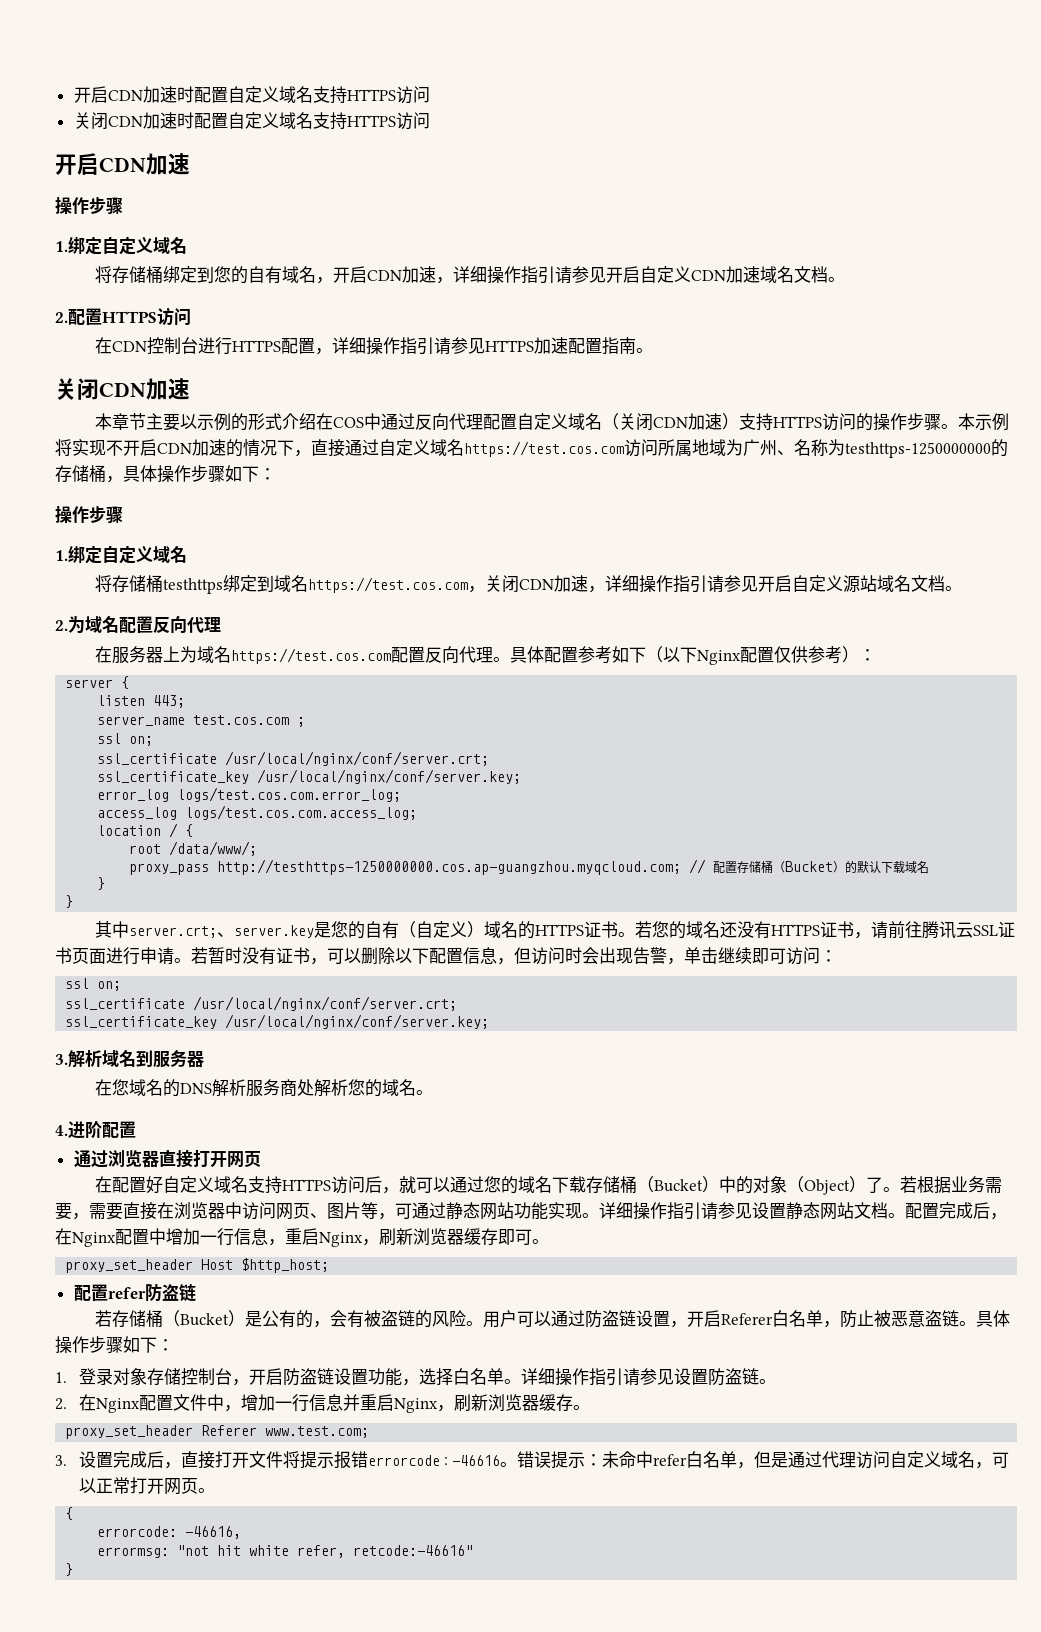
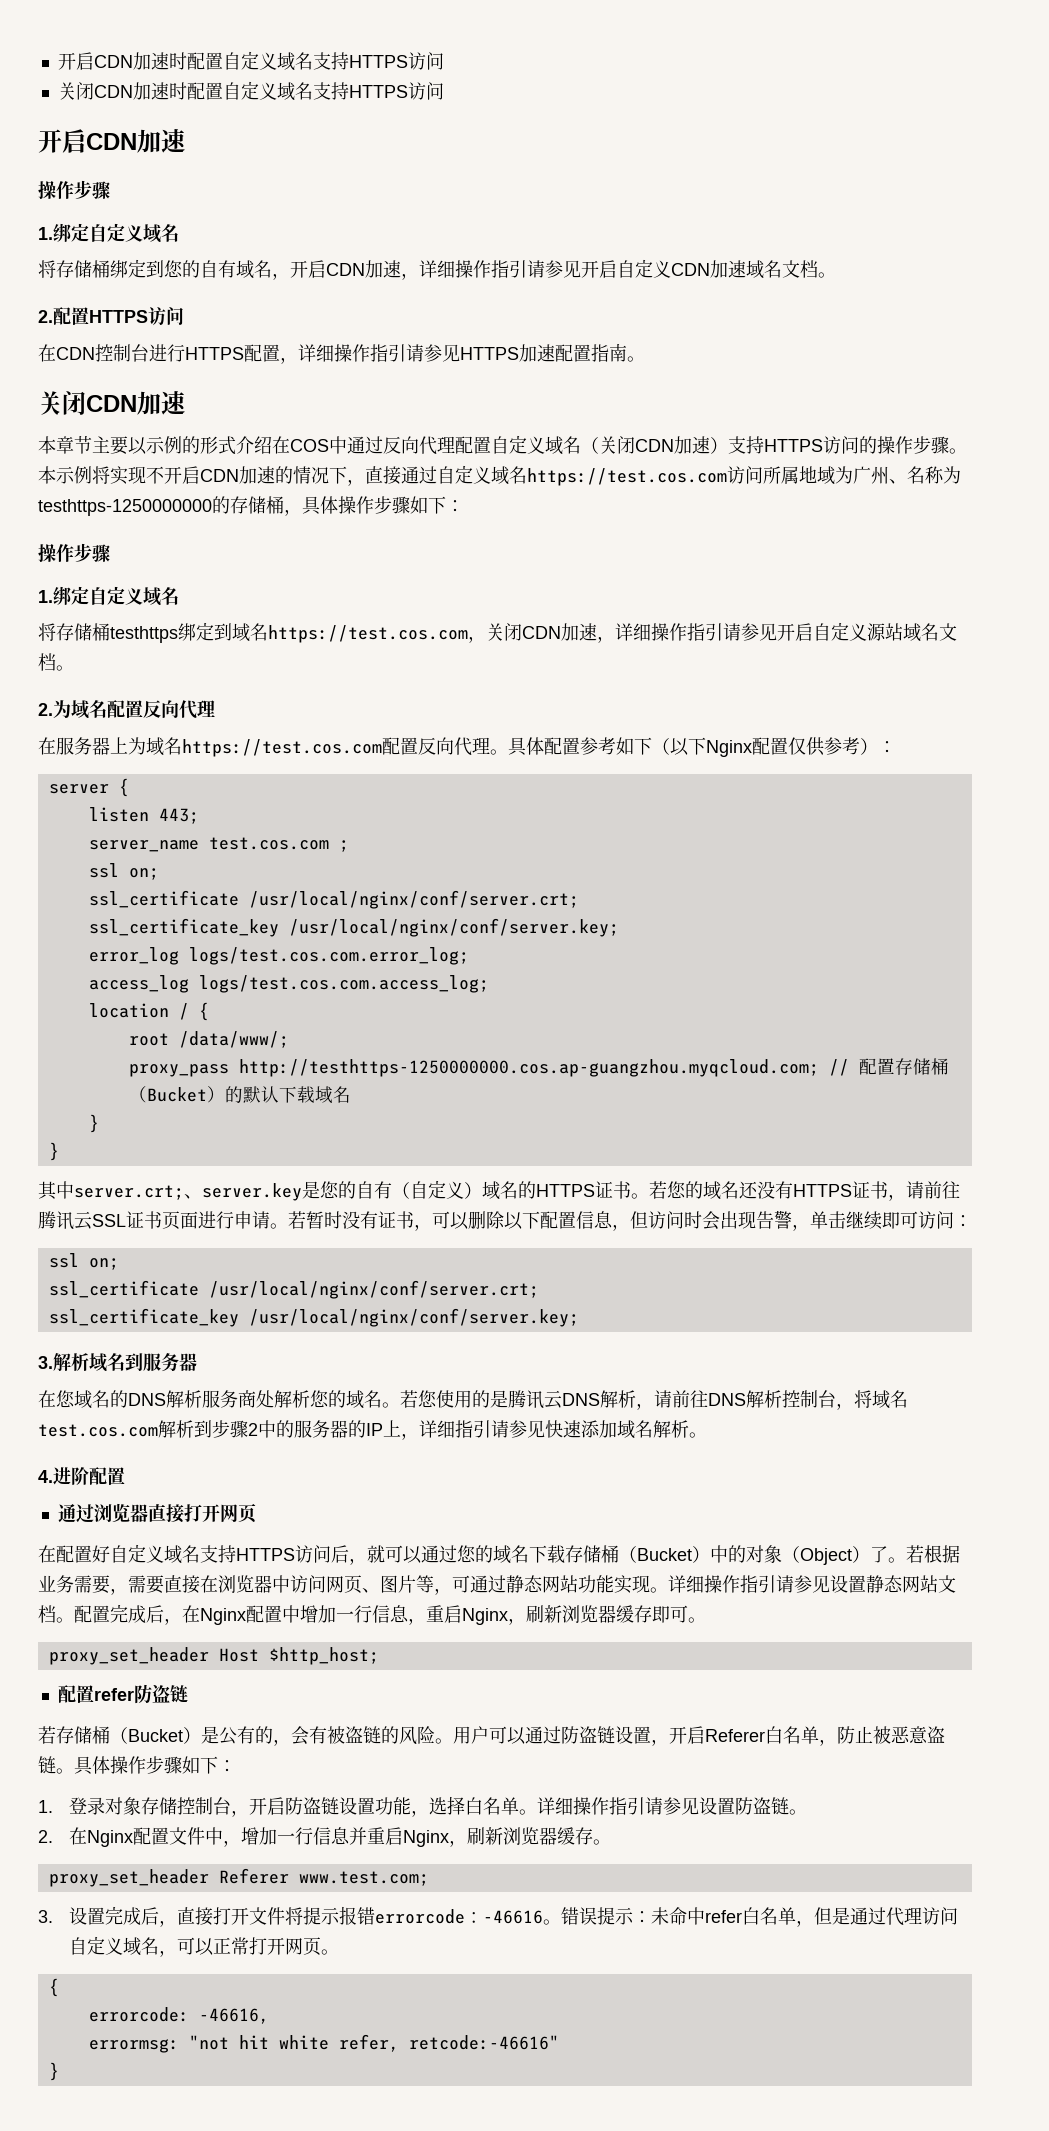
+ 若您使用的是腾讯云DNS解析，请前往DNS解析控制台，将域名test.cos.com解析到步骤2中的服务器的IP上，详细指引请参见快速添加域名解析。

